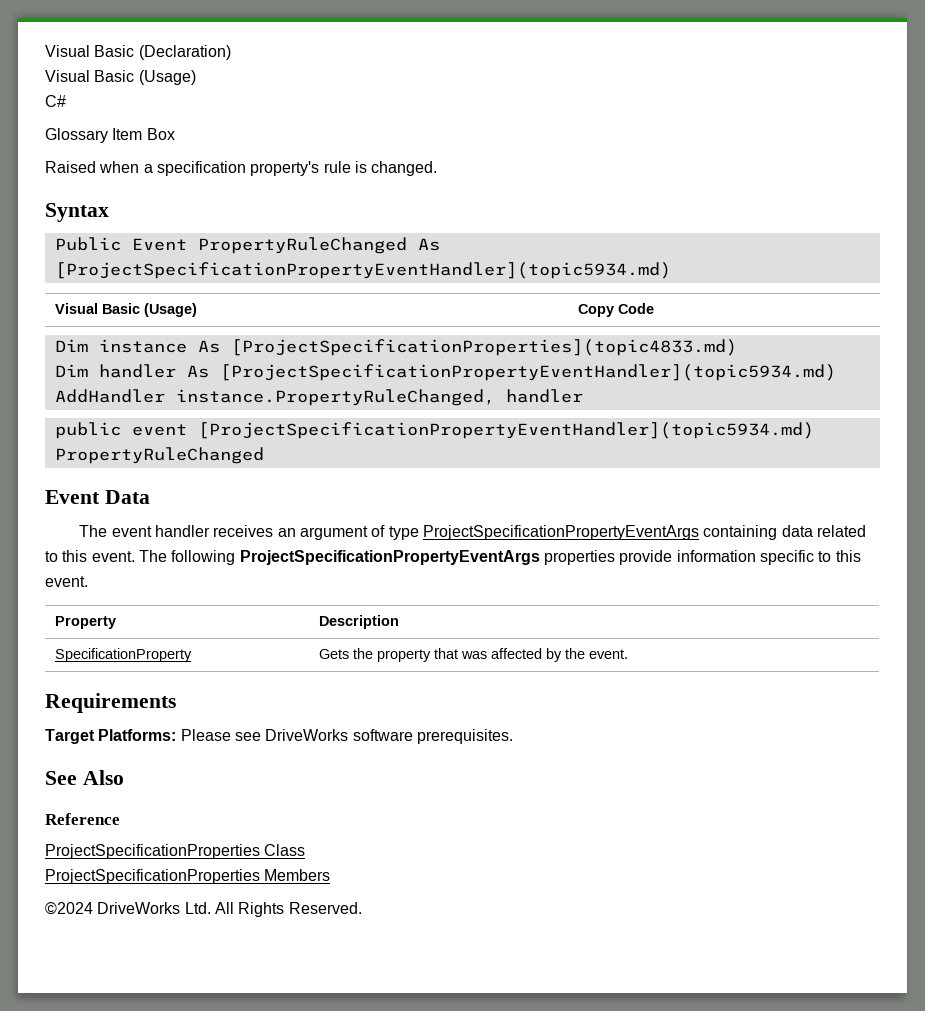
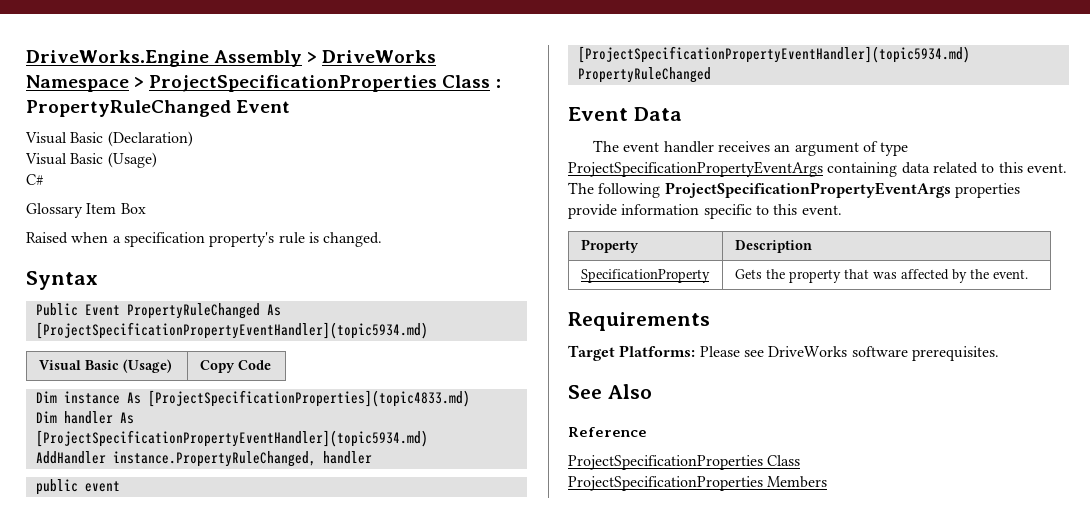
+ DriveWorks.Engine Assembly > DriveWorks Namespace > ProjectSpecificationProperties Class : PropertyRuleChanged Event
- ©2024 DriveWorks Ltd. All Rights Reserved.

